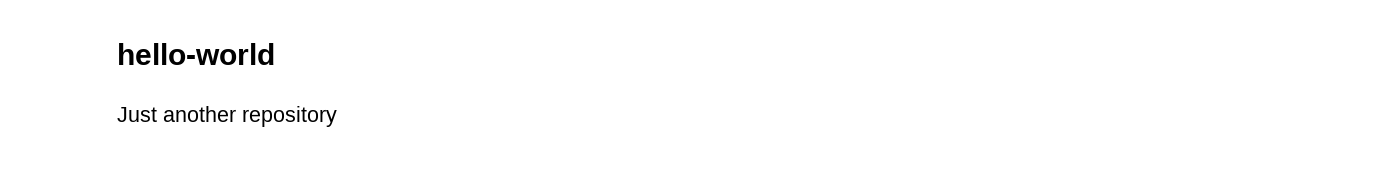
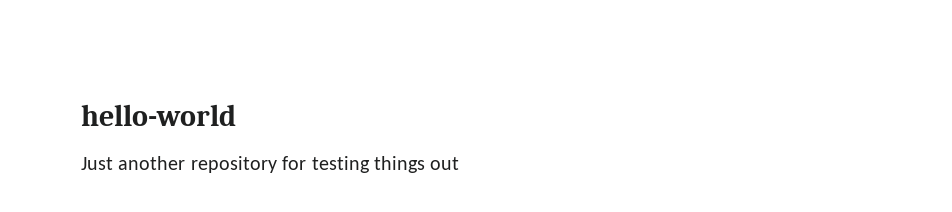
- Just another repository
+ Just another repository for testing things out

